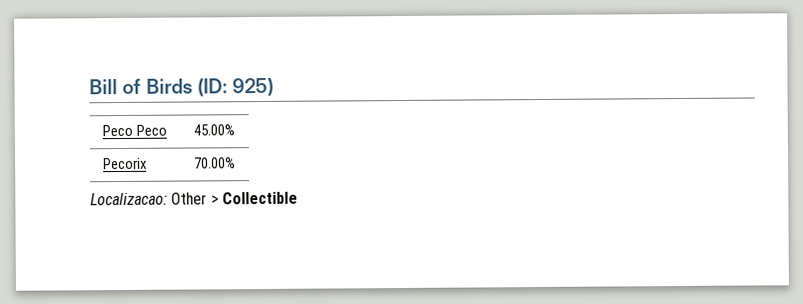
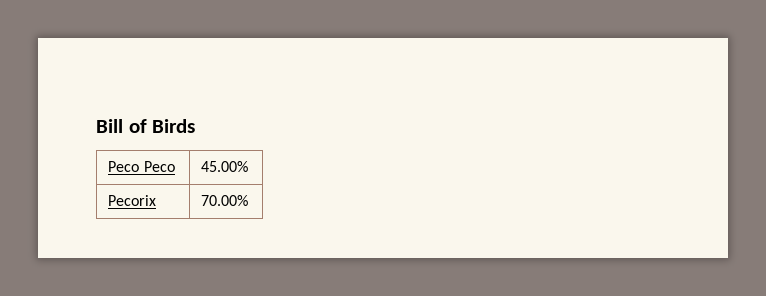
- Bill of Birds (ID: 925)
+ Bill of Birds
- Localizacao: Other > Collectible

